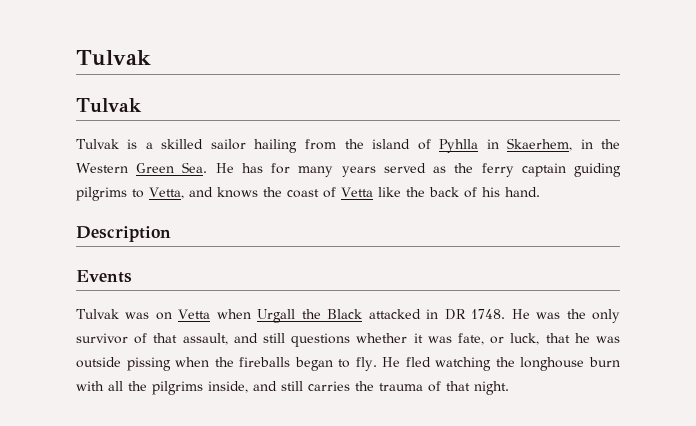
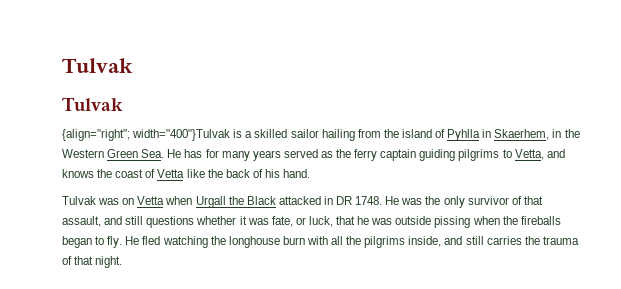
- Tulvak is a skilled sailor hailing from the island of Pyhlla in Skaerhem, in the Western Green Sea. He has for many years served as the ferry captain guiding pilgrims to Vetta, and knows the coast of Vetta like the back of his hand.
+ {align="right"; width="400"}Tulvak is a skilled sailor hailing from the island of Pyhlla in Skaerhem, in the Western Green Sea. He has for many years served as the ferry captain guiding pilgrims to Vetta, and knows the coast of Vetta like the back of his hand.
- Description
- Events

